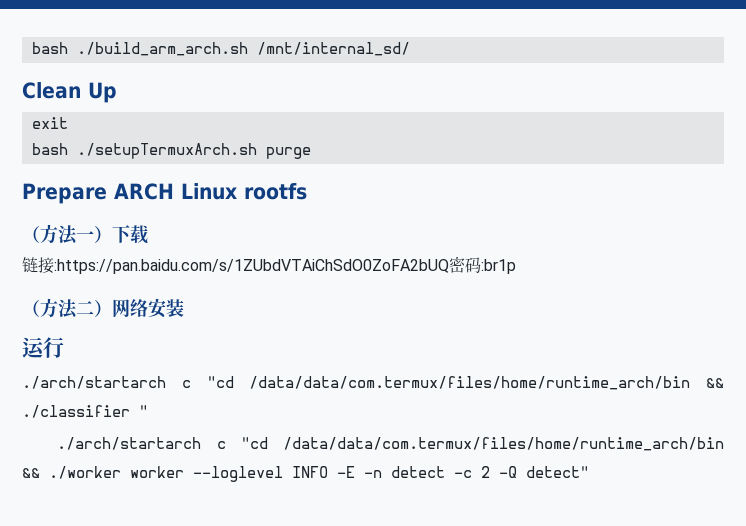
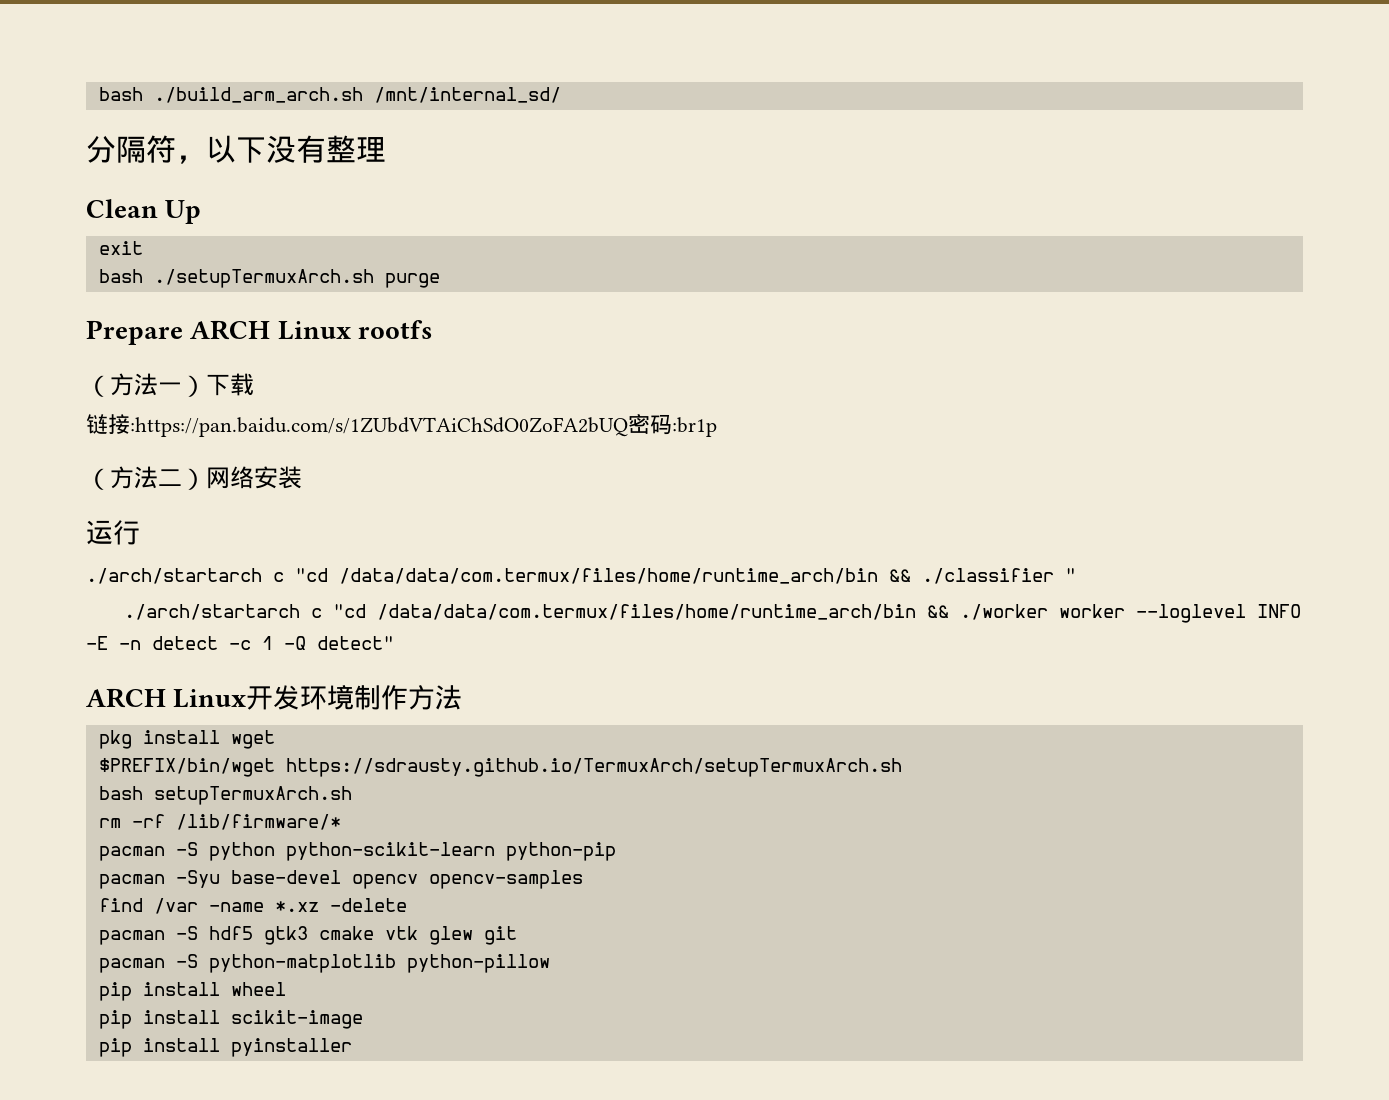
+ 分隔符，以下没有整理
- ./arch/startarch c "cd /data/data/com.termux/files/home/runtime_arch/bin && ./worker worker --loglevel INFO -E -n detect -c 2 -Q detect"
+ ./arch/startarch c "cd /data/data/com.termux/files/home/runtime_arch/bin && ./worker worker --loglevel INFO -E -n detect -c 1 -Q detect"
+ ARCH Linux开发环境制作方法
+ pkg install wget
+ $PREFIX/bin/wget https://sdrausty.github.io/TermuxArch/setupTermuxArch.sh
+ bash setupTermuxArch.sh
+ rm -rf /lib/firmware/*
+ pacman -S python python-scikit-learn python-pip
+ pacman -Syu base-devel opencv opencv-samples
+ find /var -name *.xz -delete
+ pacman -S hdf5 gtk3 cmake vtk glew git
+ pacman -S python-matplotlib python-pillow
+ pip install wheel
+ pip install scikit-image
+ pip install pyinstaller

